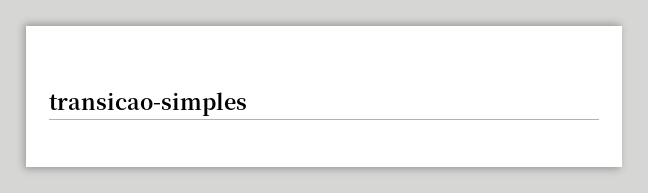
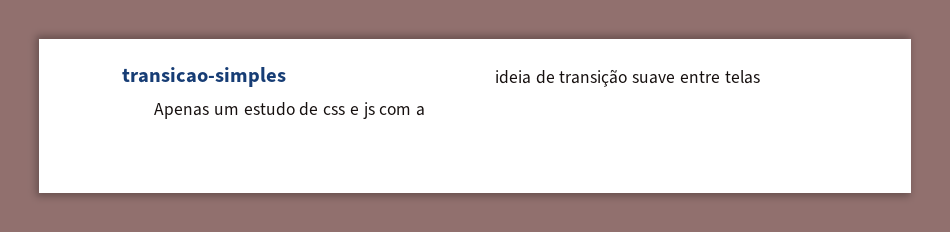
+ Apenas um estudo de css e js com a ideia de transição suave entre telas

